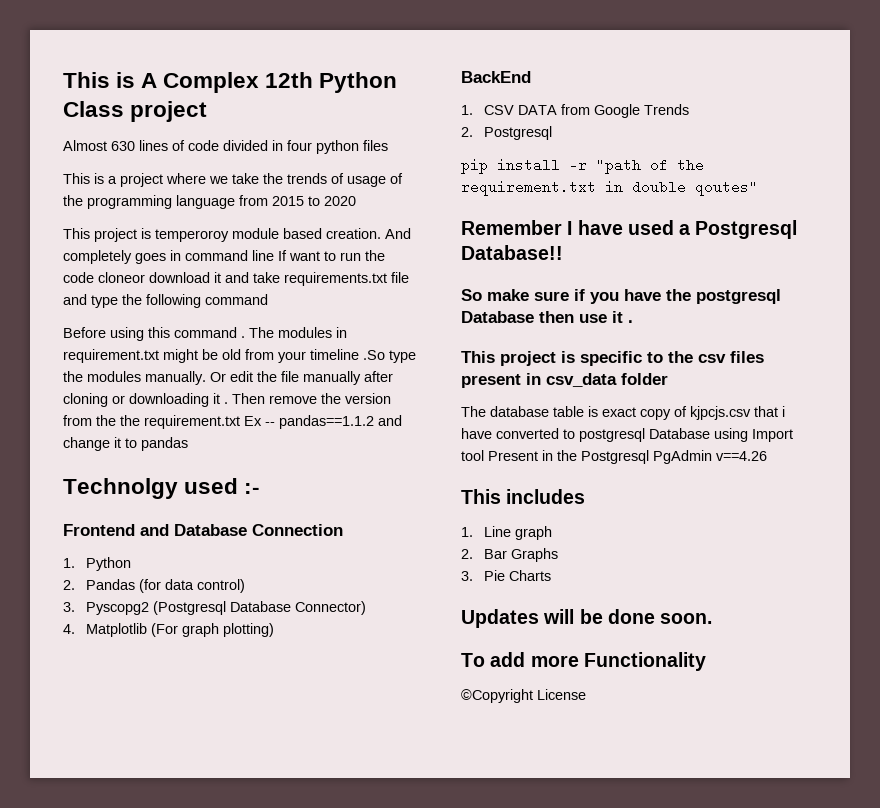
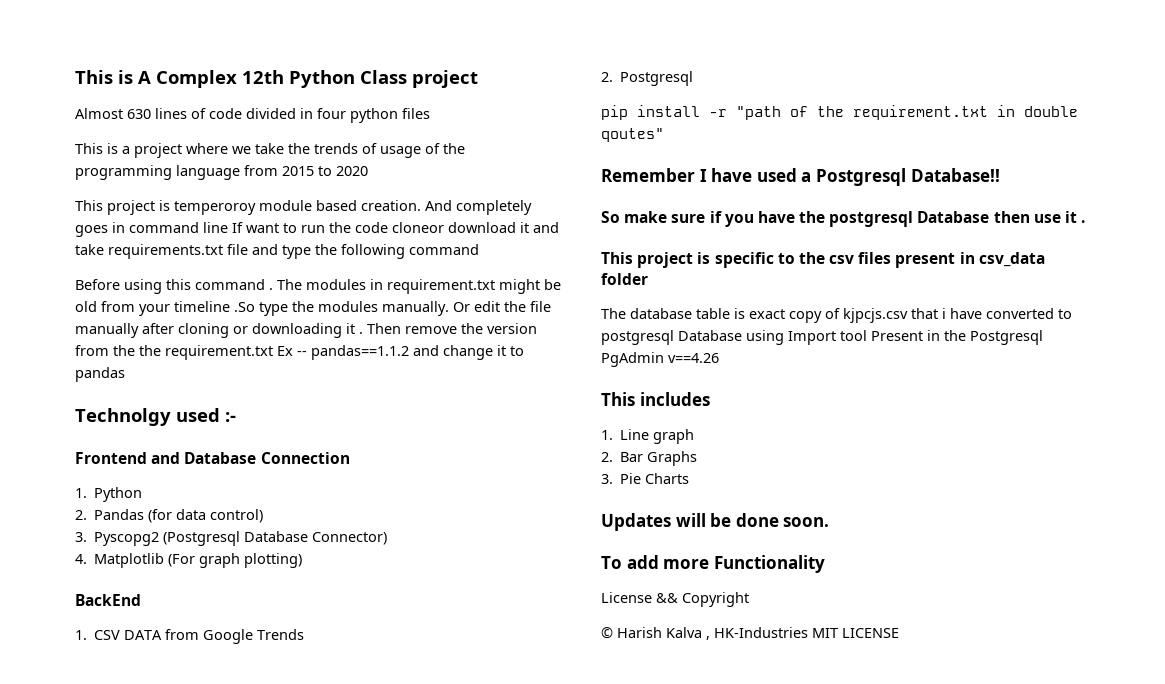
- ©Copyright License
+ License && Copyright
+ © Harish Kalva , HK-Industries MIT LICENSE

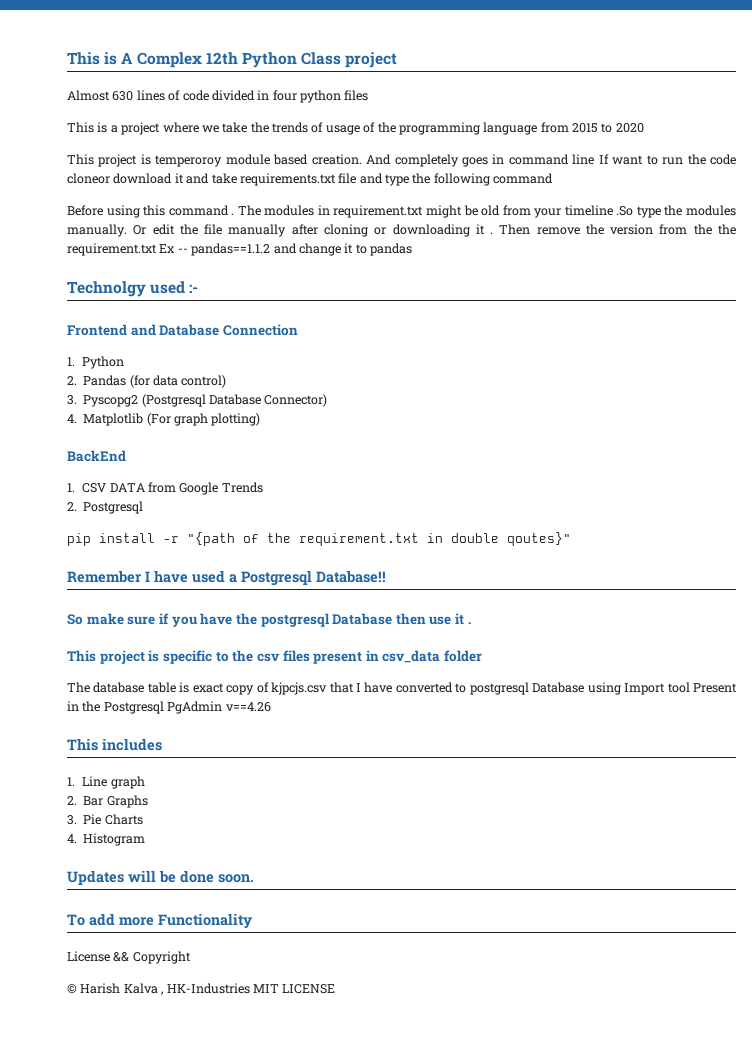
- pip install -r "path of the requirement.txt in double qoutes"
+ pip install -r "{path of the requirement.txt in double qoutes}"
- The database table is exact copy of kjpcjs.csv that i have converted to postgresql Database using Import tool Present in the Postgresql PgAdmin v==4.26
+ The database table is exact copy of kjpcjs.csv that I have converted to postgresql Database using Import tool Present in the Postgresql PgAdmin v==4.26
+ 4. Histogram

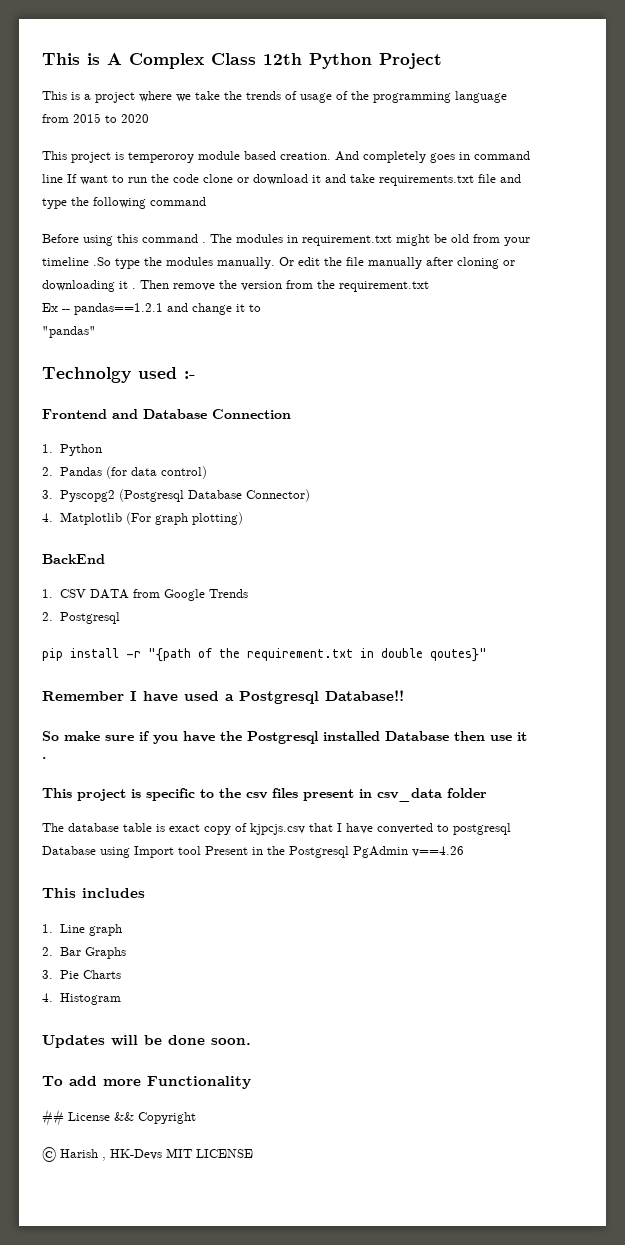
- This is A Complex 12th Python Class project
- Almost 630 lines of code divided in four python files
+ This is A Complex Class 12th Python Project
- And completely goes in command line If want to run the code cloneor download it and take requirements.txt file and type the following command
+ And completely goes in command line If want to run the code clone or download it and take requirements.txt file and type the following command
- Then remove the version from the the requirement.txt Ex -- pandas==1.1.2 and change it to pandas
+ Then remove the version from the requirement.txt
+ Ex -- pandas==1.2.1 and change it to
+ "pandas"
- So make sure if you have the postgresql Database then use it .
+ So make sure if you have the Postgresql installed Database then use it .
- License && Copyright
+ ## License && Copyright
- © Harish Kalva , HK-Industries MIT LICENSE
+ © Harish , HK-Devs MIT LICENSE

